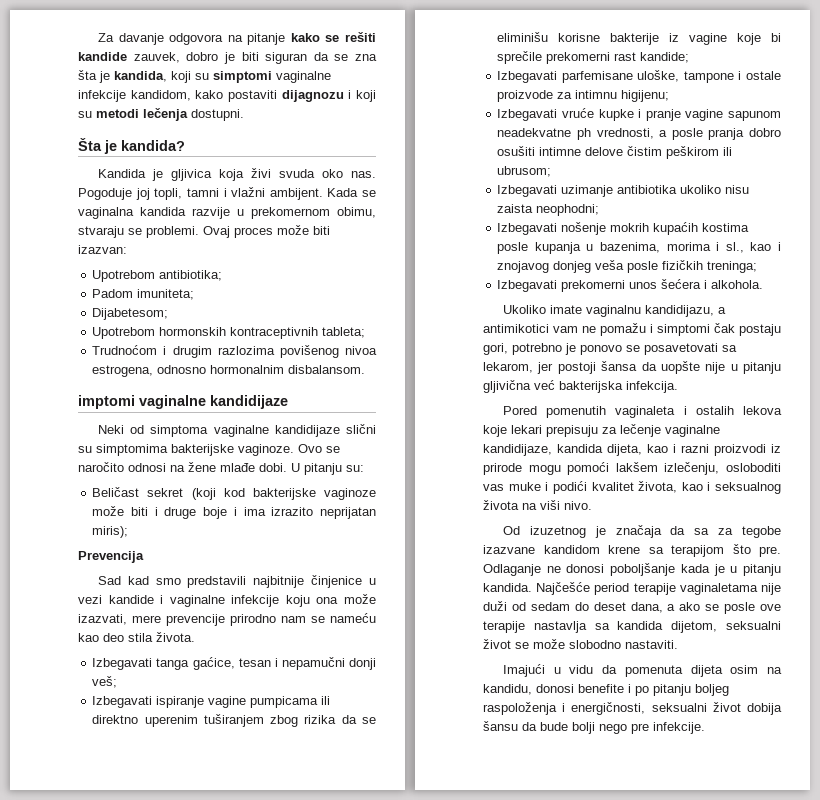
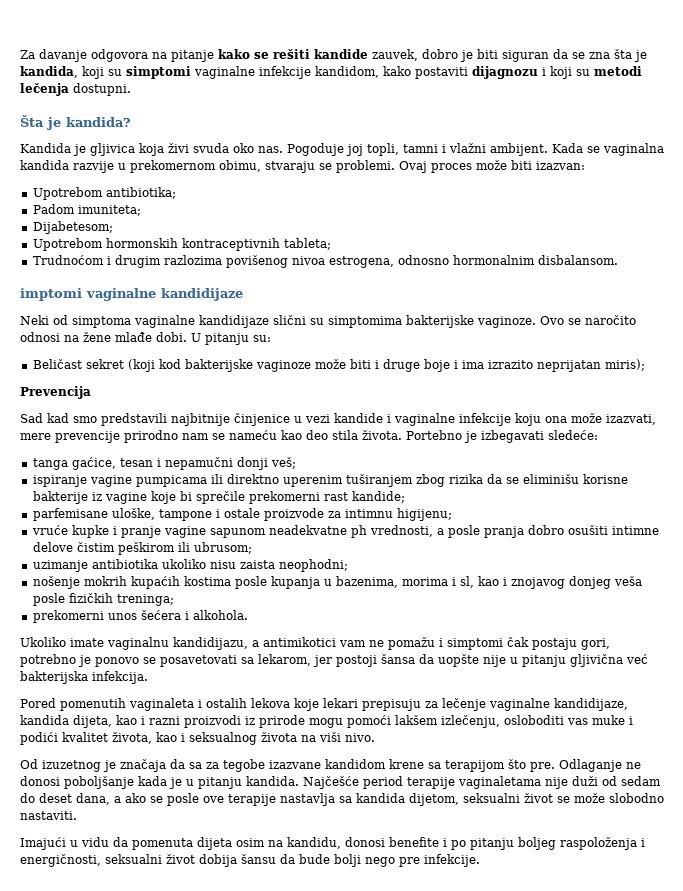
- Sad kad smo predstavili najbitnije činjenice u vezi kandide i vaginalne infekcije koju ona može izazvati, mere prevencije prirodno nam se nameću kao deo stila života.
- Izbegavati tanga gaćice, tesan i nepamučni donji veš;
+ Sad kad smo predstavili najbitnije činjenice u vezi kandide i vaginalne infekcije koju ona može izazvati, mere prevencije prirodno nam se nameću kao deo stila života. Portebno je izbegavati sledeće:
+ tanga gaćice, tesan i nepamučni donji veš;
- Izbegavati ispiranje vagine pumpicama ili direktno uperenim tuširanjem zbog rizika da se eliminišu korisne bakterije iz vagine koje bi sprečile prekomerni rast kandide;
+ ispiranje vagine pumpicama ili direktno uperenim tuširanjem zbog rizika da se eliminišu korisne bakterije iz vagine koje bi sprečile prekomerni rast kandide;
- Izbegavati parfemisane uloške, tampone i ostale proizvode za intimnu higijenu;
+ parfemisane uloške, tampone i ostale proizvode za intimnu higijenu;
- Izbegavati vruće kupke i pranje vagine sapunom neadekvatne ph vrednosti, a posle pranja dobro osušiti intimne delove čistim peškirom ili ubrusom;
+ vruće kupke i pranje vagine sapunom neadekvatne ph vrednosti, a posle pranja dobro osušiti intimne delove čistim peškirom ili ubrusom;
- Izbegavati uzimanje antibiotika ukoliko nisu zaista neophodni;
+ uzimanje antibiotika ukoliko nisu zaista neophodni;
- Izbegavati nošenje mokrih kupaćih kostima posle kupanja u bazenima, morima i sl., kao i znojavog donjeg veša posle fizičkih treninga;
+ nošenje mokrih kupaćih kostima posle kupanja u bazenima, morima i sl, kao i znojavog donjeg veša posle fizičkih treninga;
- Izbegavati prekomerni unos šećera i alkohola.
+ prekomerni unos šećera i alkohola.

